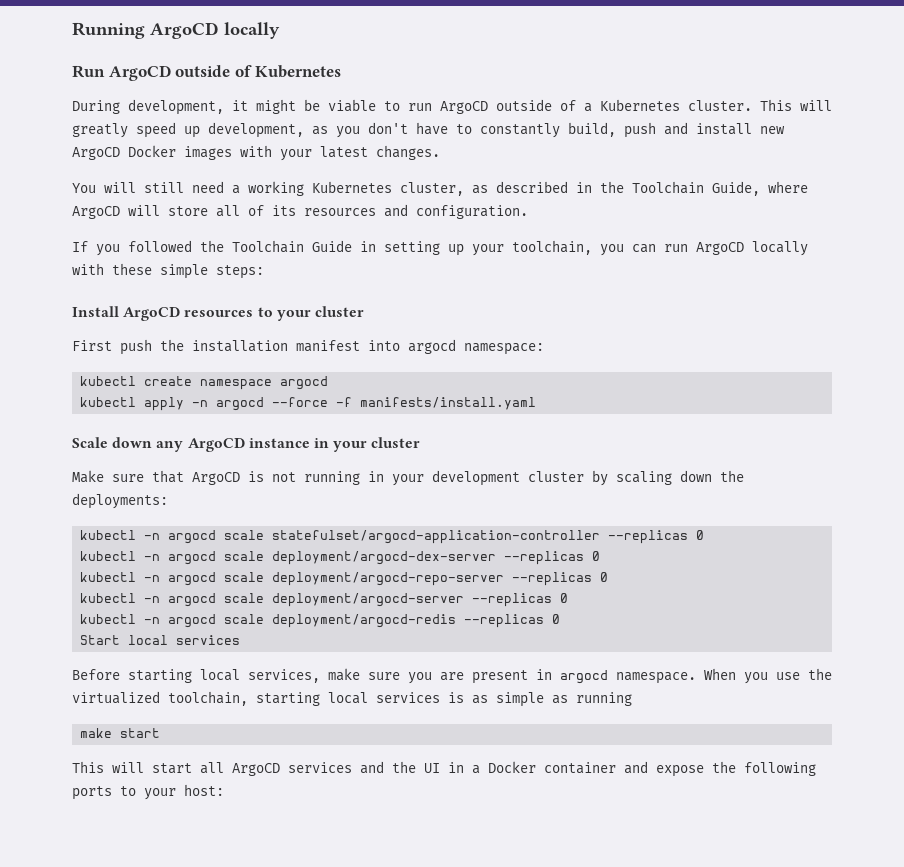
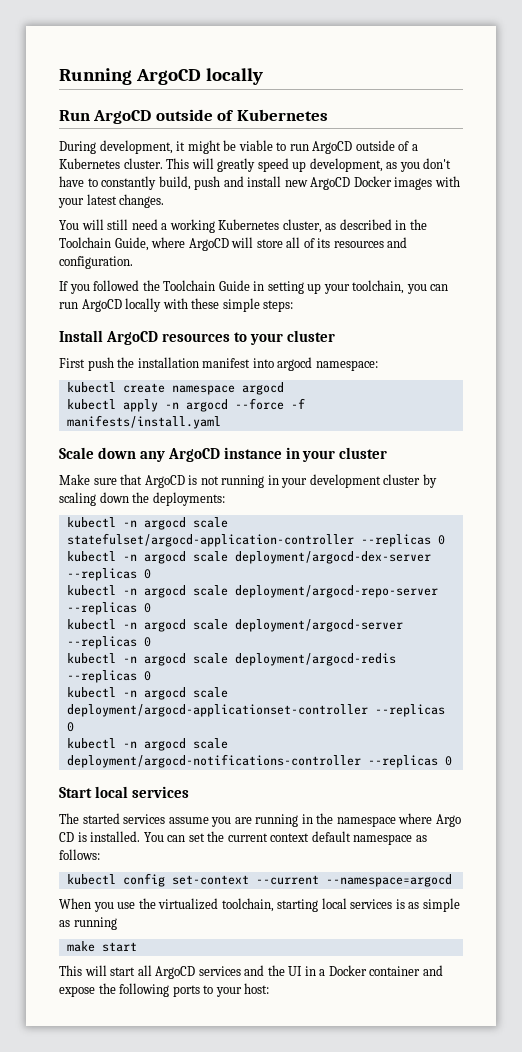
+ kubectl -n argocd scale deployment/argocd-applicationset-controller --replicas 0
+ kubectl -n argocd scale deployment/argocd-notifications-controller --replicas 0
  Start local services
- Before starting local services, make sure you are present in argocd namespace. When you use the virtualized toolchain, starting local services is as simple as running
+ The started services assume you are running in the namespace where Argo CD is installed. You can set the current context default namespace as follows:
+ kubectl config set-context --current --namespace=argocd
+ When you use the virtualized toolchain, starting local services is as simple as running

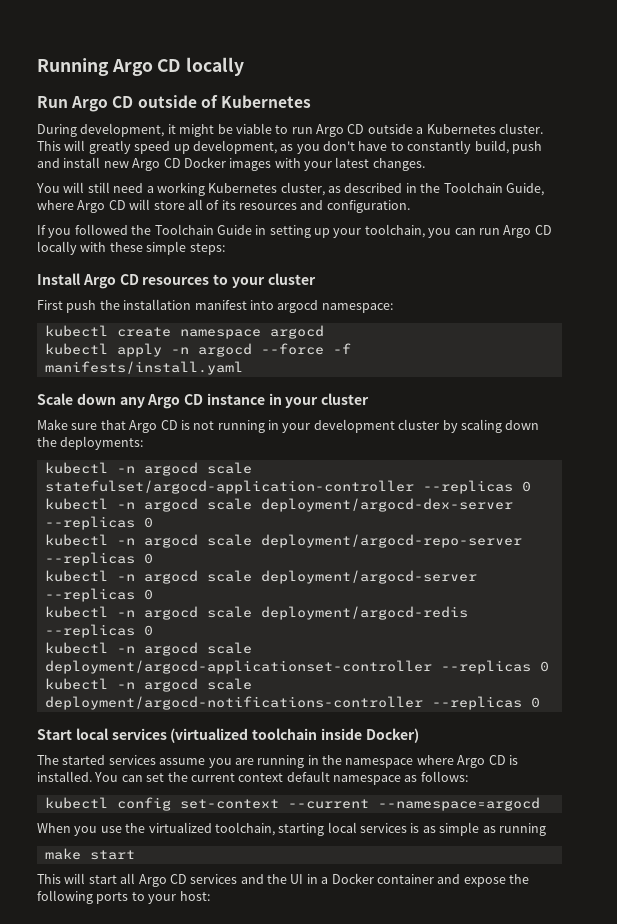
- Running ArgoCD locally
+ Running Argo CD locally
- Run ArgoCD outside of Kubernetes
+ Run Argo CD outside of Kubernetes
- During development, it might be viable to run ArgoCD outside of a Kubernetes cluster.
+ During development, it might be viable to run Argo CD outside a Kubernetes cluster.
- This will greatly speed up development, as you don't have to constantly build, push and install new ArgoCD Docker images with your latest changes.
+ This will greatly speed up development, as you don't have to constantly build, push and install new Argo CD Docker images with your latest changes.
- You will still need a working Kubernetes cluster, as described in the Toolchain Guide, where ArgoCD will store all of its resources and configuration.
+ You will still need a working Kubernetes cluster, as described in the Toolchain Guide, where Argo CD will store all of its resources and configuration.
- If you followed the Toolchain Guide in setting up your toolchain, you can run ArgoCD locally with these simple steps:
+ If you followed the Toolchain Guide in setting up your toolchain, you can run Argo CD locally with these simple steps:
- Install ArgoCD resources to your cluster
+ Install Argo CD resources to your cluster
- Scale down any ArgoCD instance in your cluster
+ Scale down any Argo CD instance in your cluster
- Make sure that ArgoCD is not running in your development cluster by scaling down the deployments:
+ Make sure that Argo CD is not running in your development cluster by scaling down the deployments:
- Start local services
+ Start local services (virtualized toolchain inside Docker)
- This will start all ArgoCD services and the UI in a Docker container and expose the following ports to your host:
+ This will start all Argo CD services and the UI in a Docker container and expose the following ports to your host:

